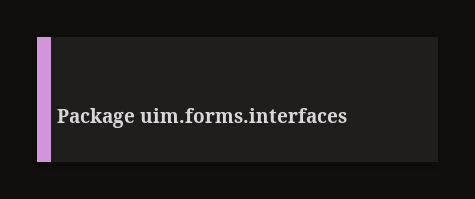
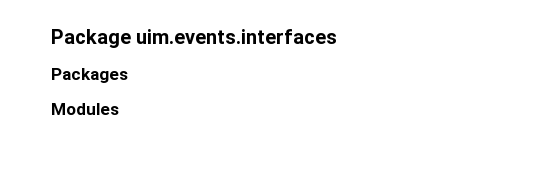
- Package uim.forms.interfaces
+ Package uim.events.interfaces
+ Packages
+ Modules

